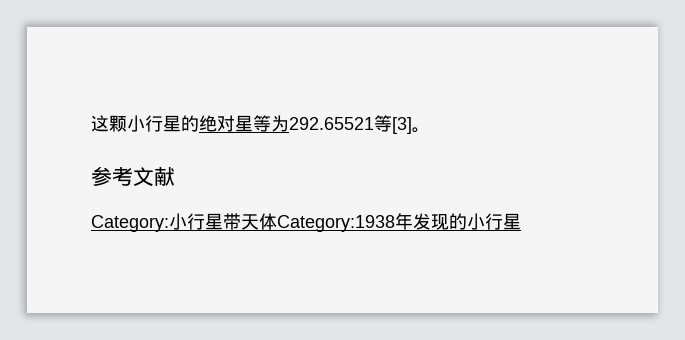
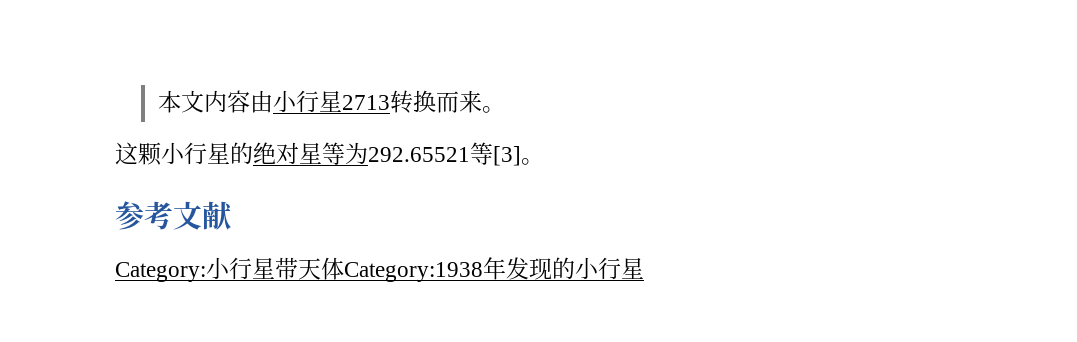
+ 本文内容由小行星2713转换而来。

